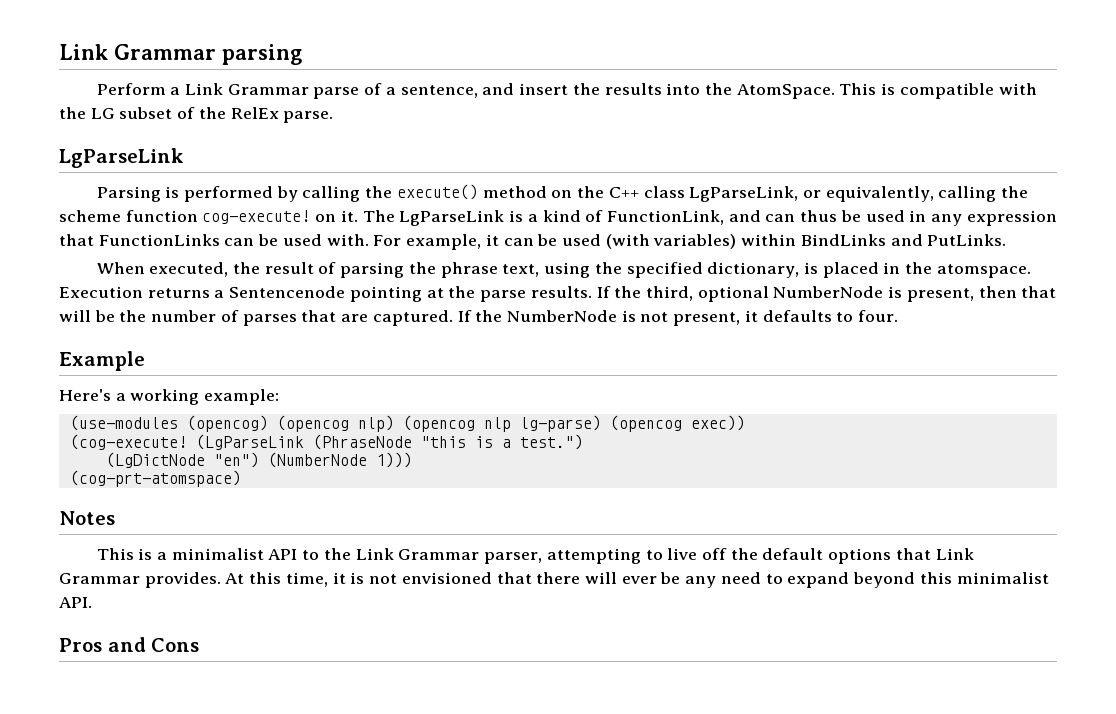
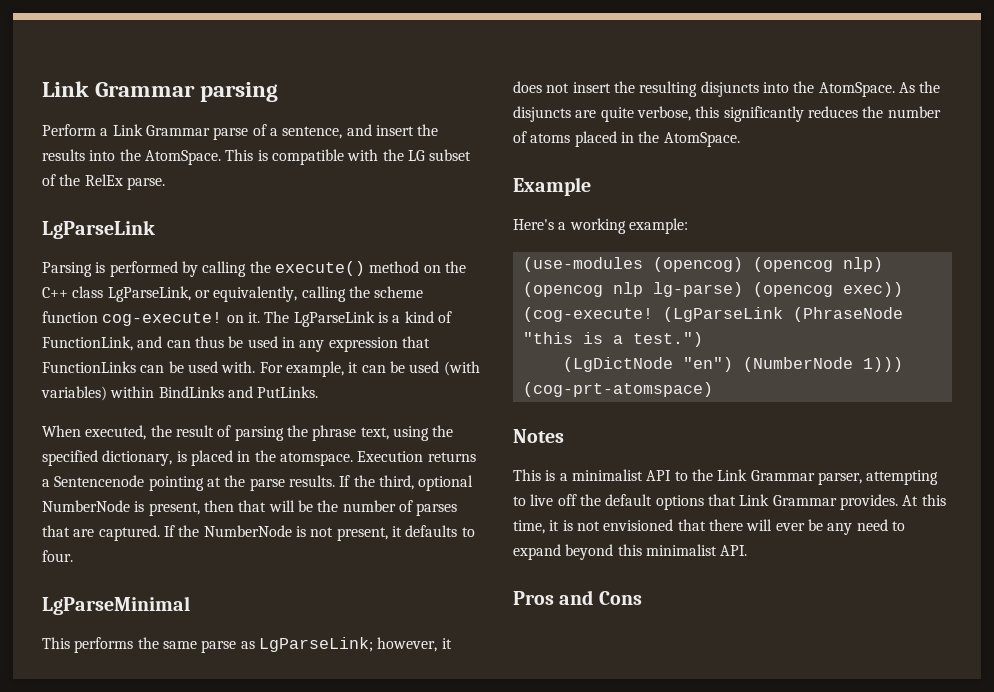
+ LgParseMinimal
+ This performs the same parse as LgParseLink; however, it does not insert the resulting disjuncts into the AtomSpace. As the disjuncts are quite verbose, this significantly reduces the number of atoms placed in the AtomSpace.

